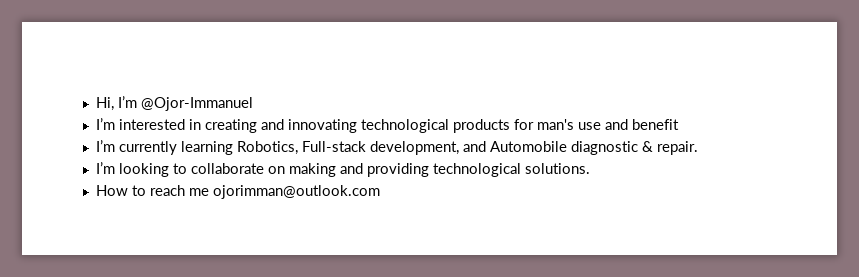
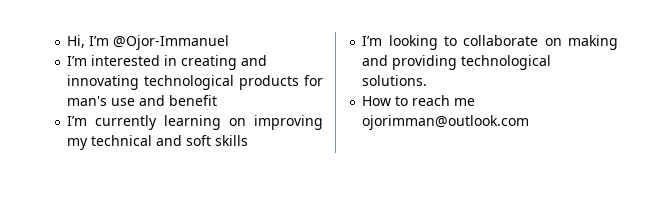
- I’m currently learning Robotics, Full-stack development, and Automobile diagnostic & repair.
+ I’m currently learning on improving my technical and soft skills

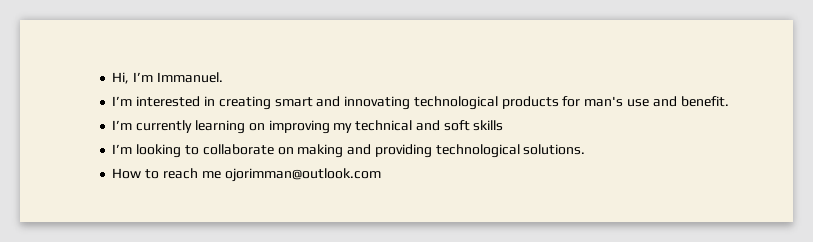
- Hi, I’m @Ojor-Immanuel
+ Hi, I’m Immanuel.
- I’m interested in creating and innovating technological products for man's use and benefit
+ I’m interested in creating smart and innovating technological products for man's use and benefit.

